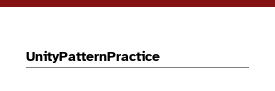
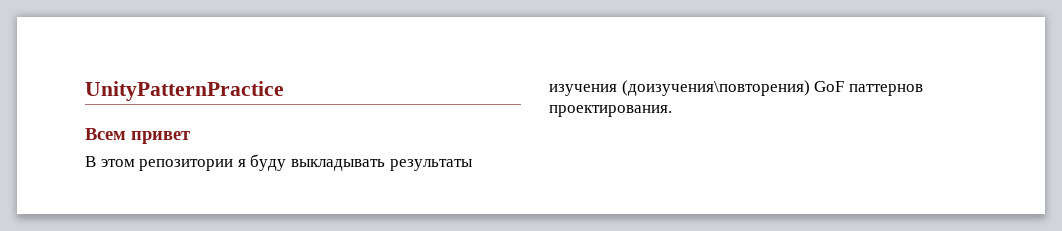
+ Всем привет
+ В этом репозитории я буду выкладывать результаты изучения (доизучения\повторения) GoF паттернов проектирования.

